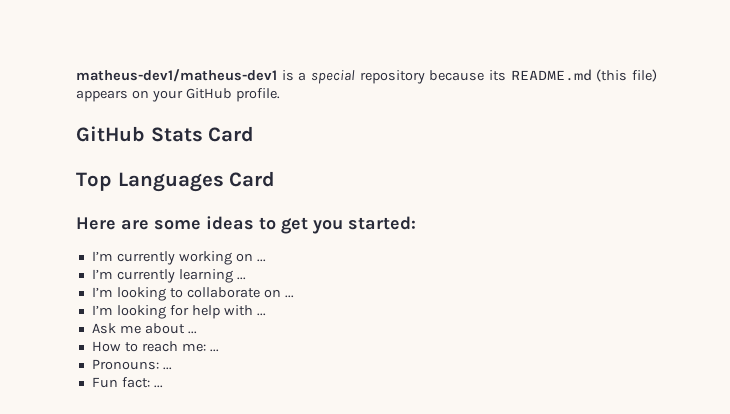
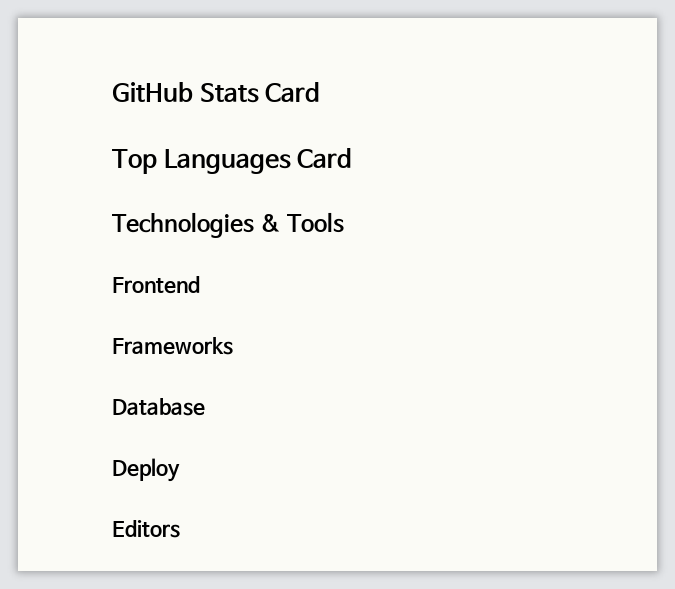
- matheus-dev1/matheus-dev1 is a special repository because its README.md (this file) appears on your GitHub profile.
- Here are some ideas to get you started:
- I’m currently working on ...
- I’m currently learning ...
- I’m looking to collaborate on ...
- I’m looking for help with ...
- Ask me about ...
- How to reach me: ...
- Pronouns: ...
- Fun fact: ...
+ Technologies & Tools
+ Frontend
+ Frameworks
+ Database
+ Deploy
+ Editors

